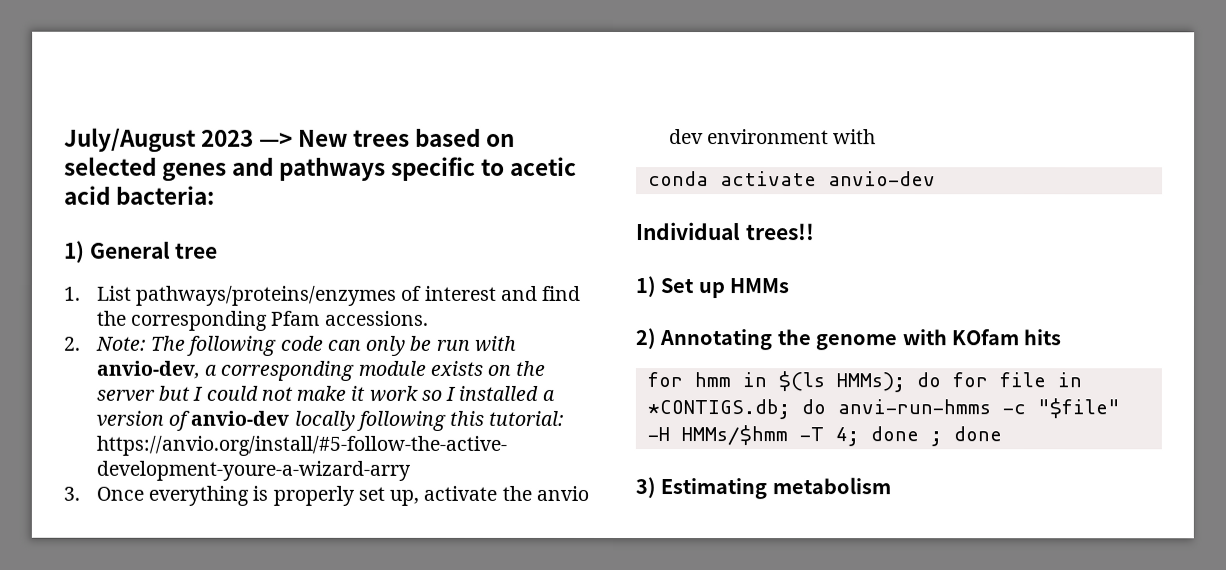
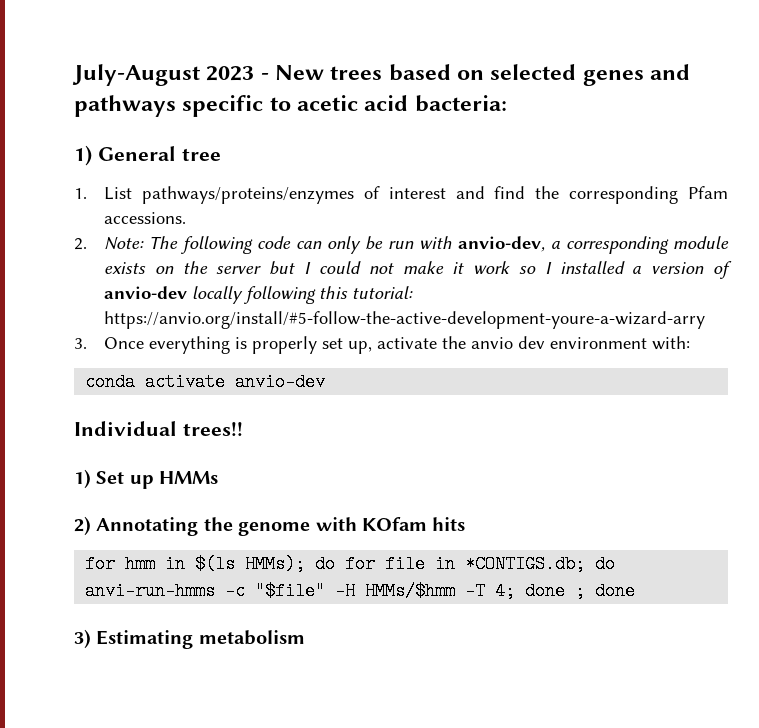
- July/August 2023 —> New trees based on selected genes and pathways specific to acetic acid bacteria:
+ July-August 2023 - New trees based on selected genes and pathways specific to acetic acid bacteria:
- 3. Once everything is properly set up, activate the anvio dev environment with
+ 3. Once everything is properly set up, activate the anvio dev environment with:

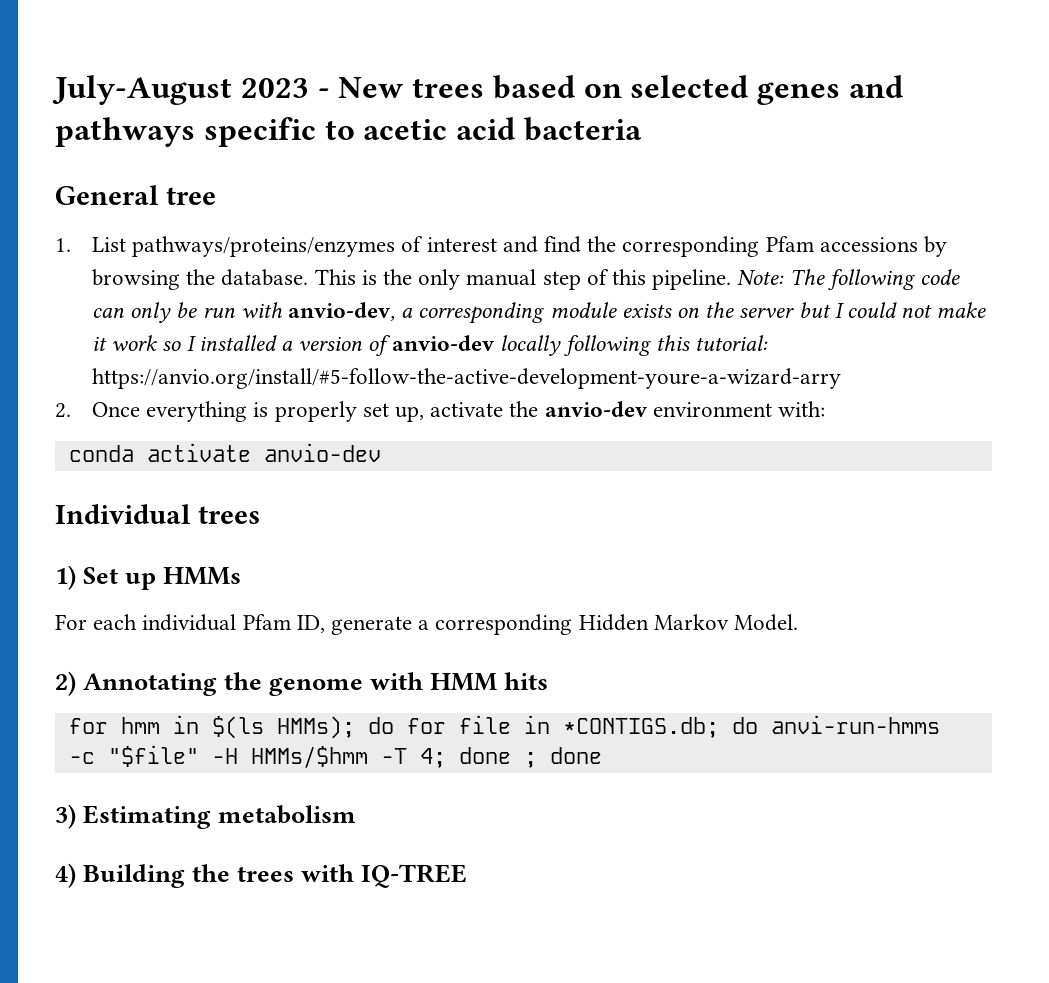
- July-August 2023 - New trees based on selected genes and pathways specific to acetic acid bacteria:
- 1) General tree
+ July-August 2023 - New trees based on selected genes and pathways specific to acetic acid bacteria
+ General tree
- 1. List pathways/proteins/enzymes of interest and find the corresponding Pfam accessions.
- 2. Note: The following code can only be run with anvio-dev, a corresponding module exists on the server but I could not make it work so I installed a version of anvio-dev locally following this tutorial: https://anvio.org/install/#5-follow-the-active-development-youre-a-wizard-arry
+ 1. List pathways/proteins/enzymes of interest and find the corresponding Pfam accessions by browsing the database. This is the only manual step of this pipeline. Note: The following code can only be run with anvio-dev, a corresponding module exists on the server but I could not make it work so I installed a version of anvio-dev locally following this tutorial: https://anvio.org/install/#5-follow-the-active-development-youre-a-wizard-arry
- 3. Once everything is properly set up, activate the anvio dev environment with:
+ 2. Once everything is properly set up, activate the anvio-dev environment with:
- Individual trees!!
+ Individual trees
+ For each individual Pfam ID, generate a corresponding Hidden Markov Model.
- 2) Annotating the genome with KOfam hits
+ 2) Annotating the genome with HMM hits
+ 4) Building the trees with IQ-TREE

